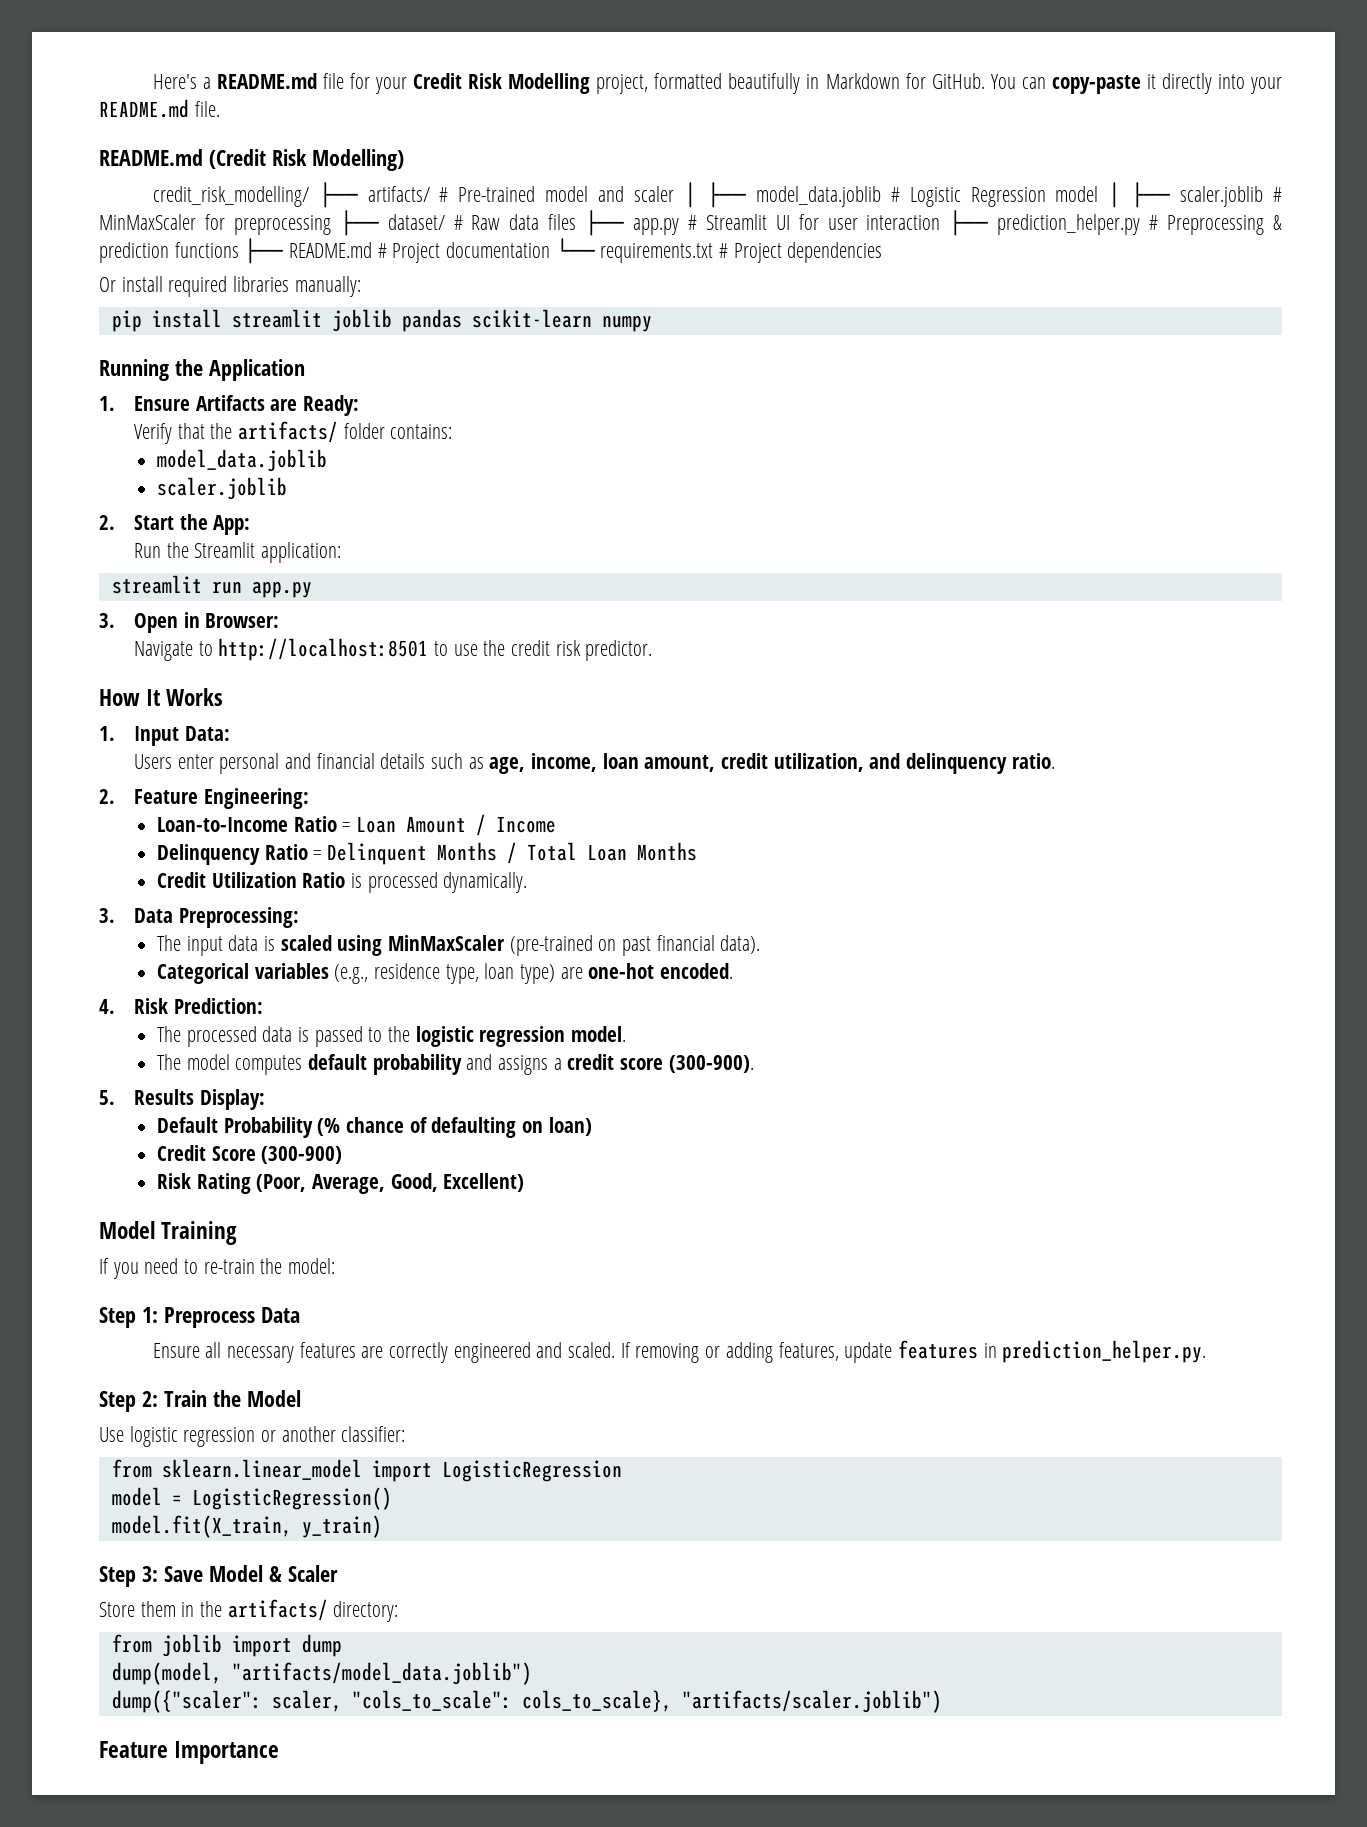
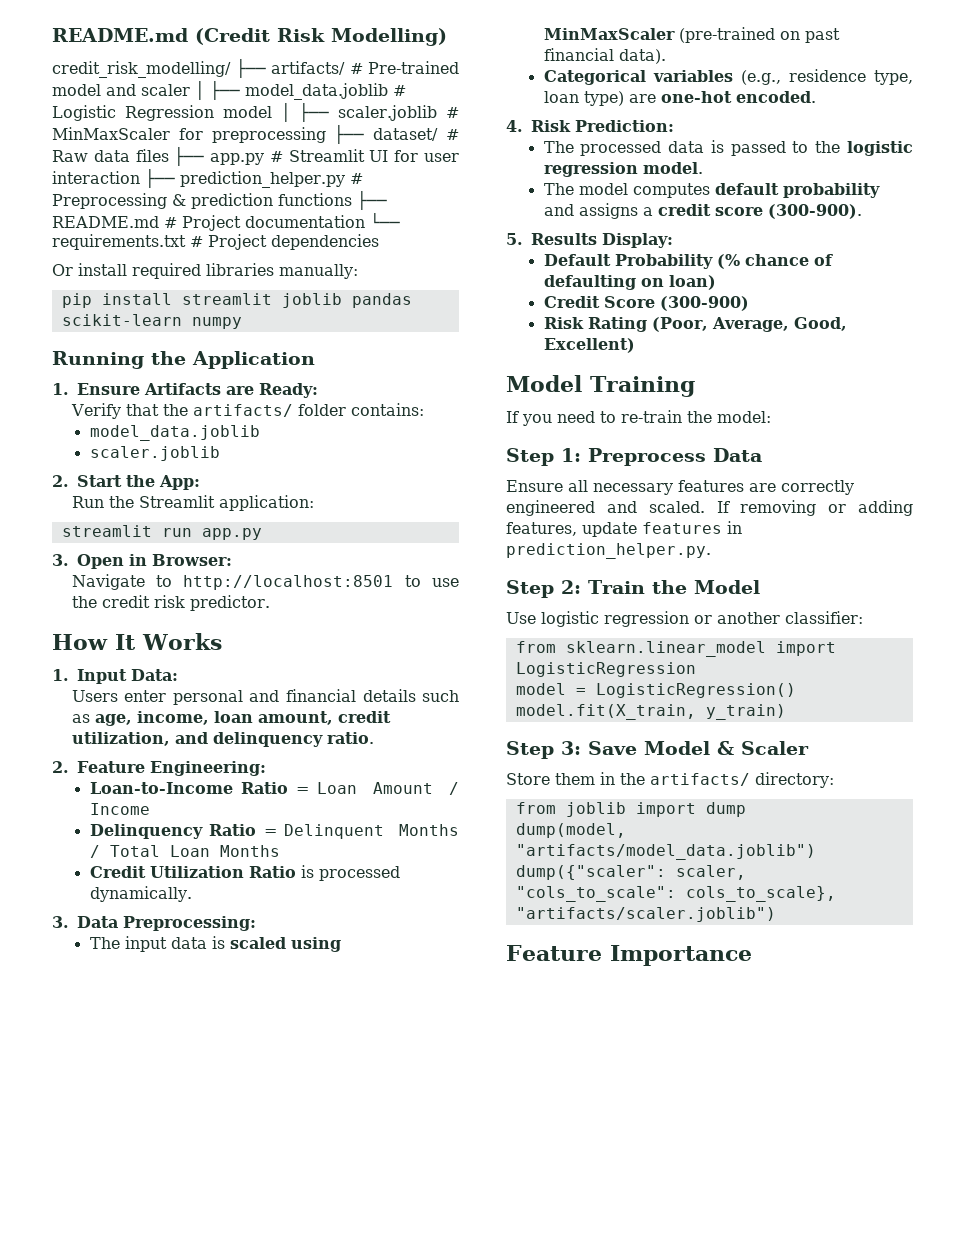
- Here's a README.md file for your Credit Risk Modelling project, formatted beautifully in Markdown for GitHub. You can copy-paste it directly into your README.md file.

